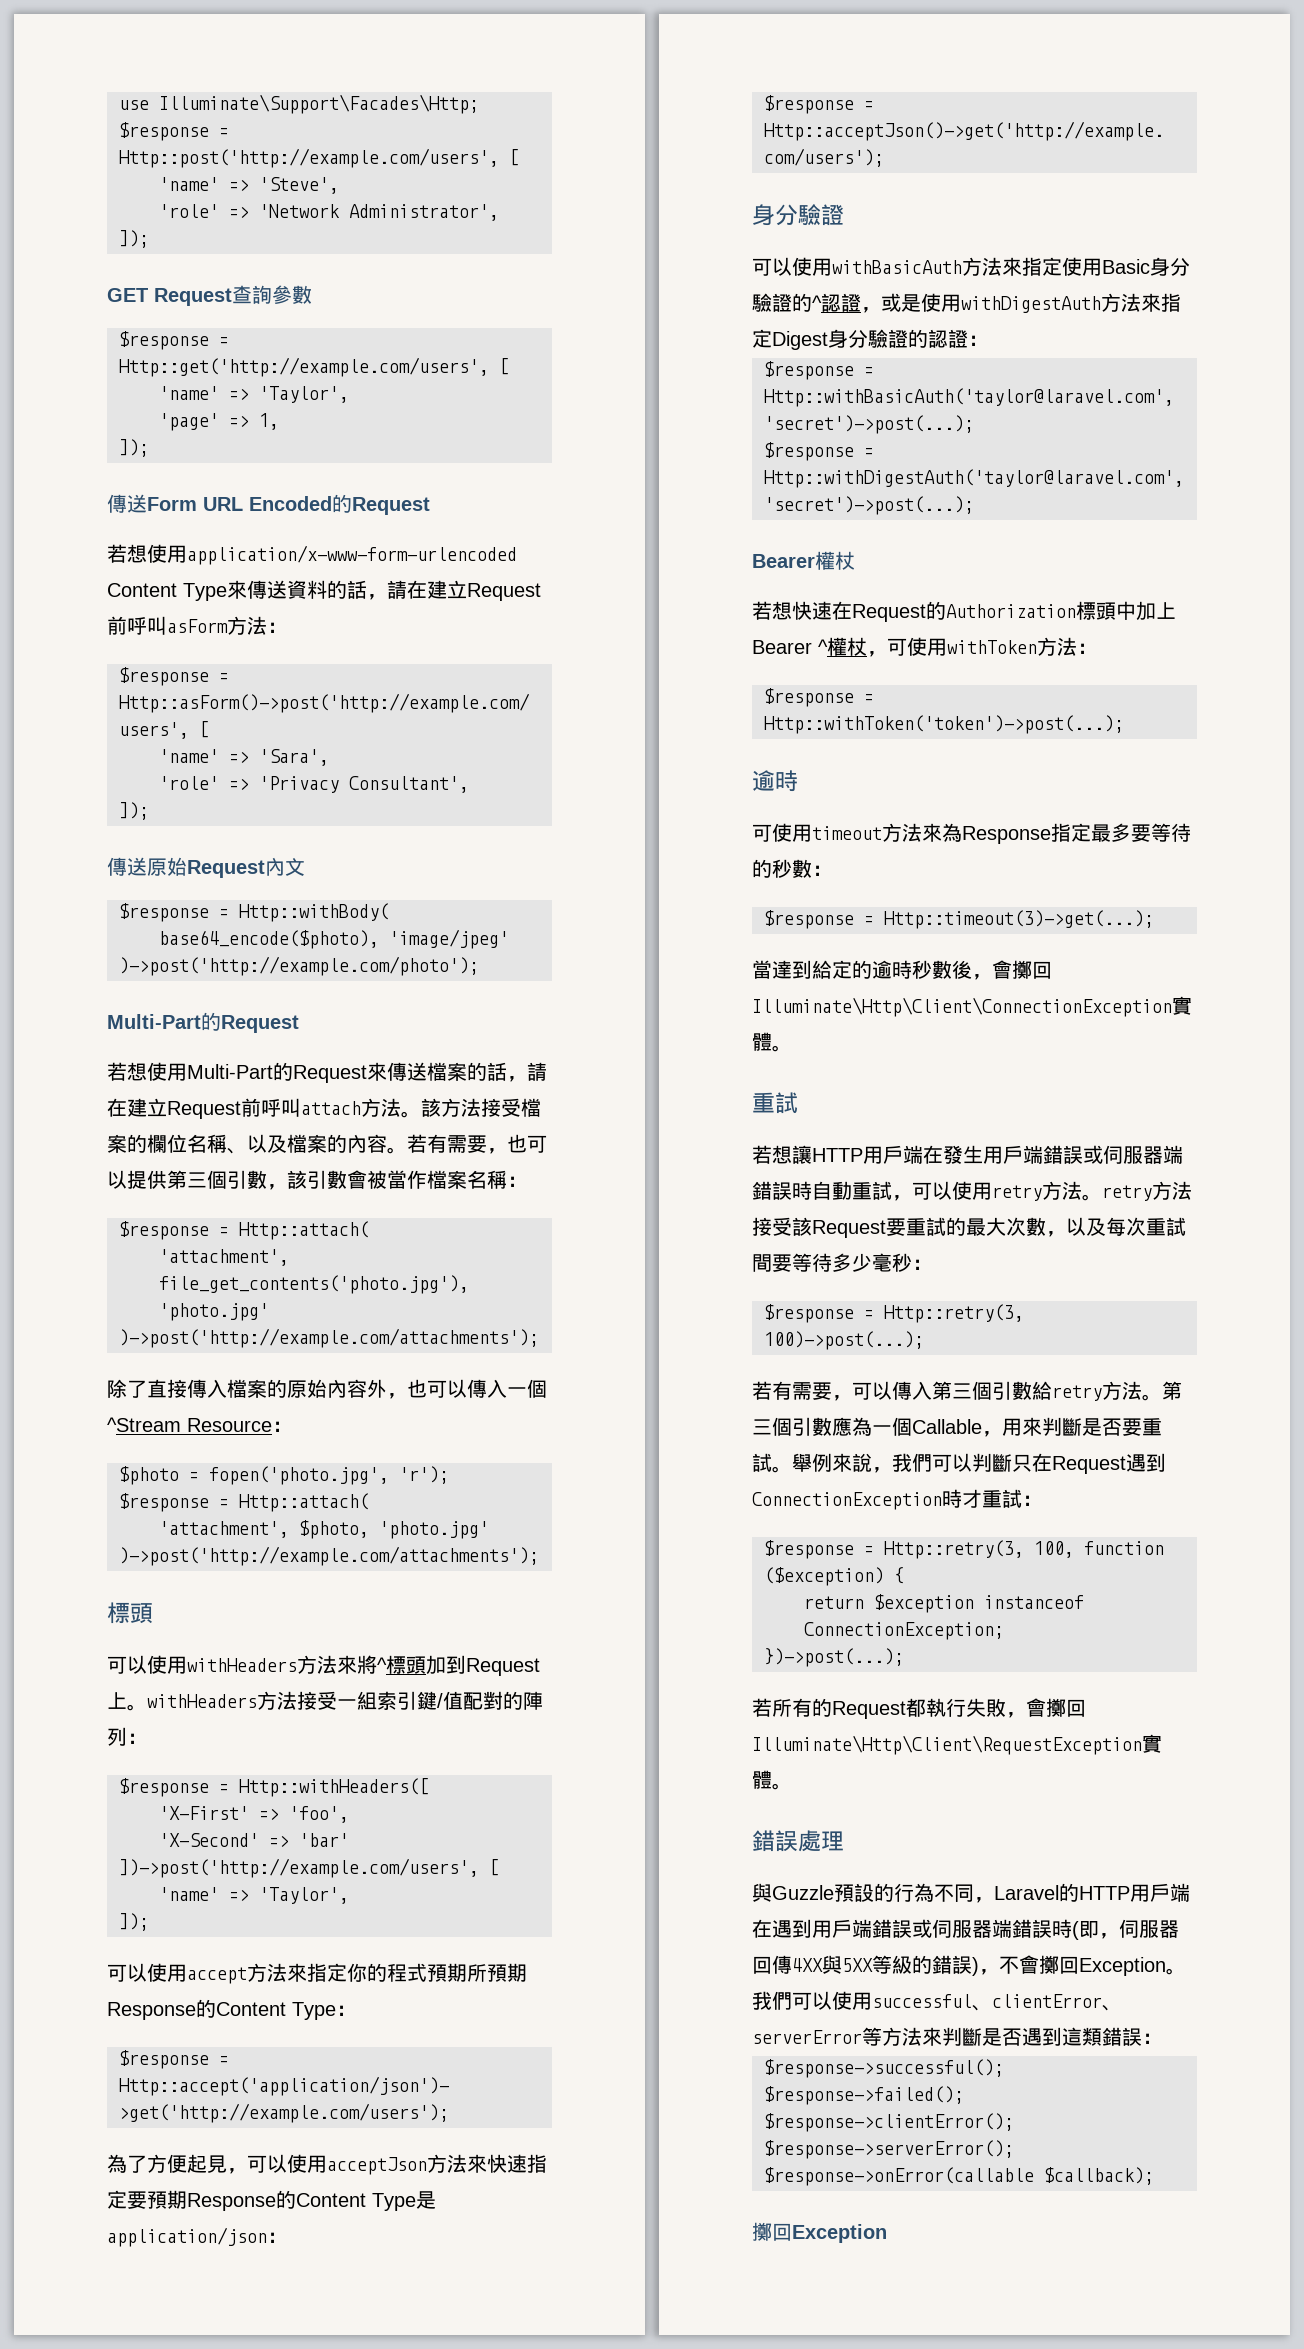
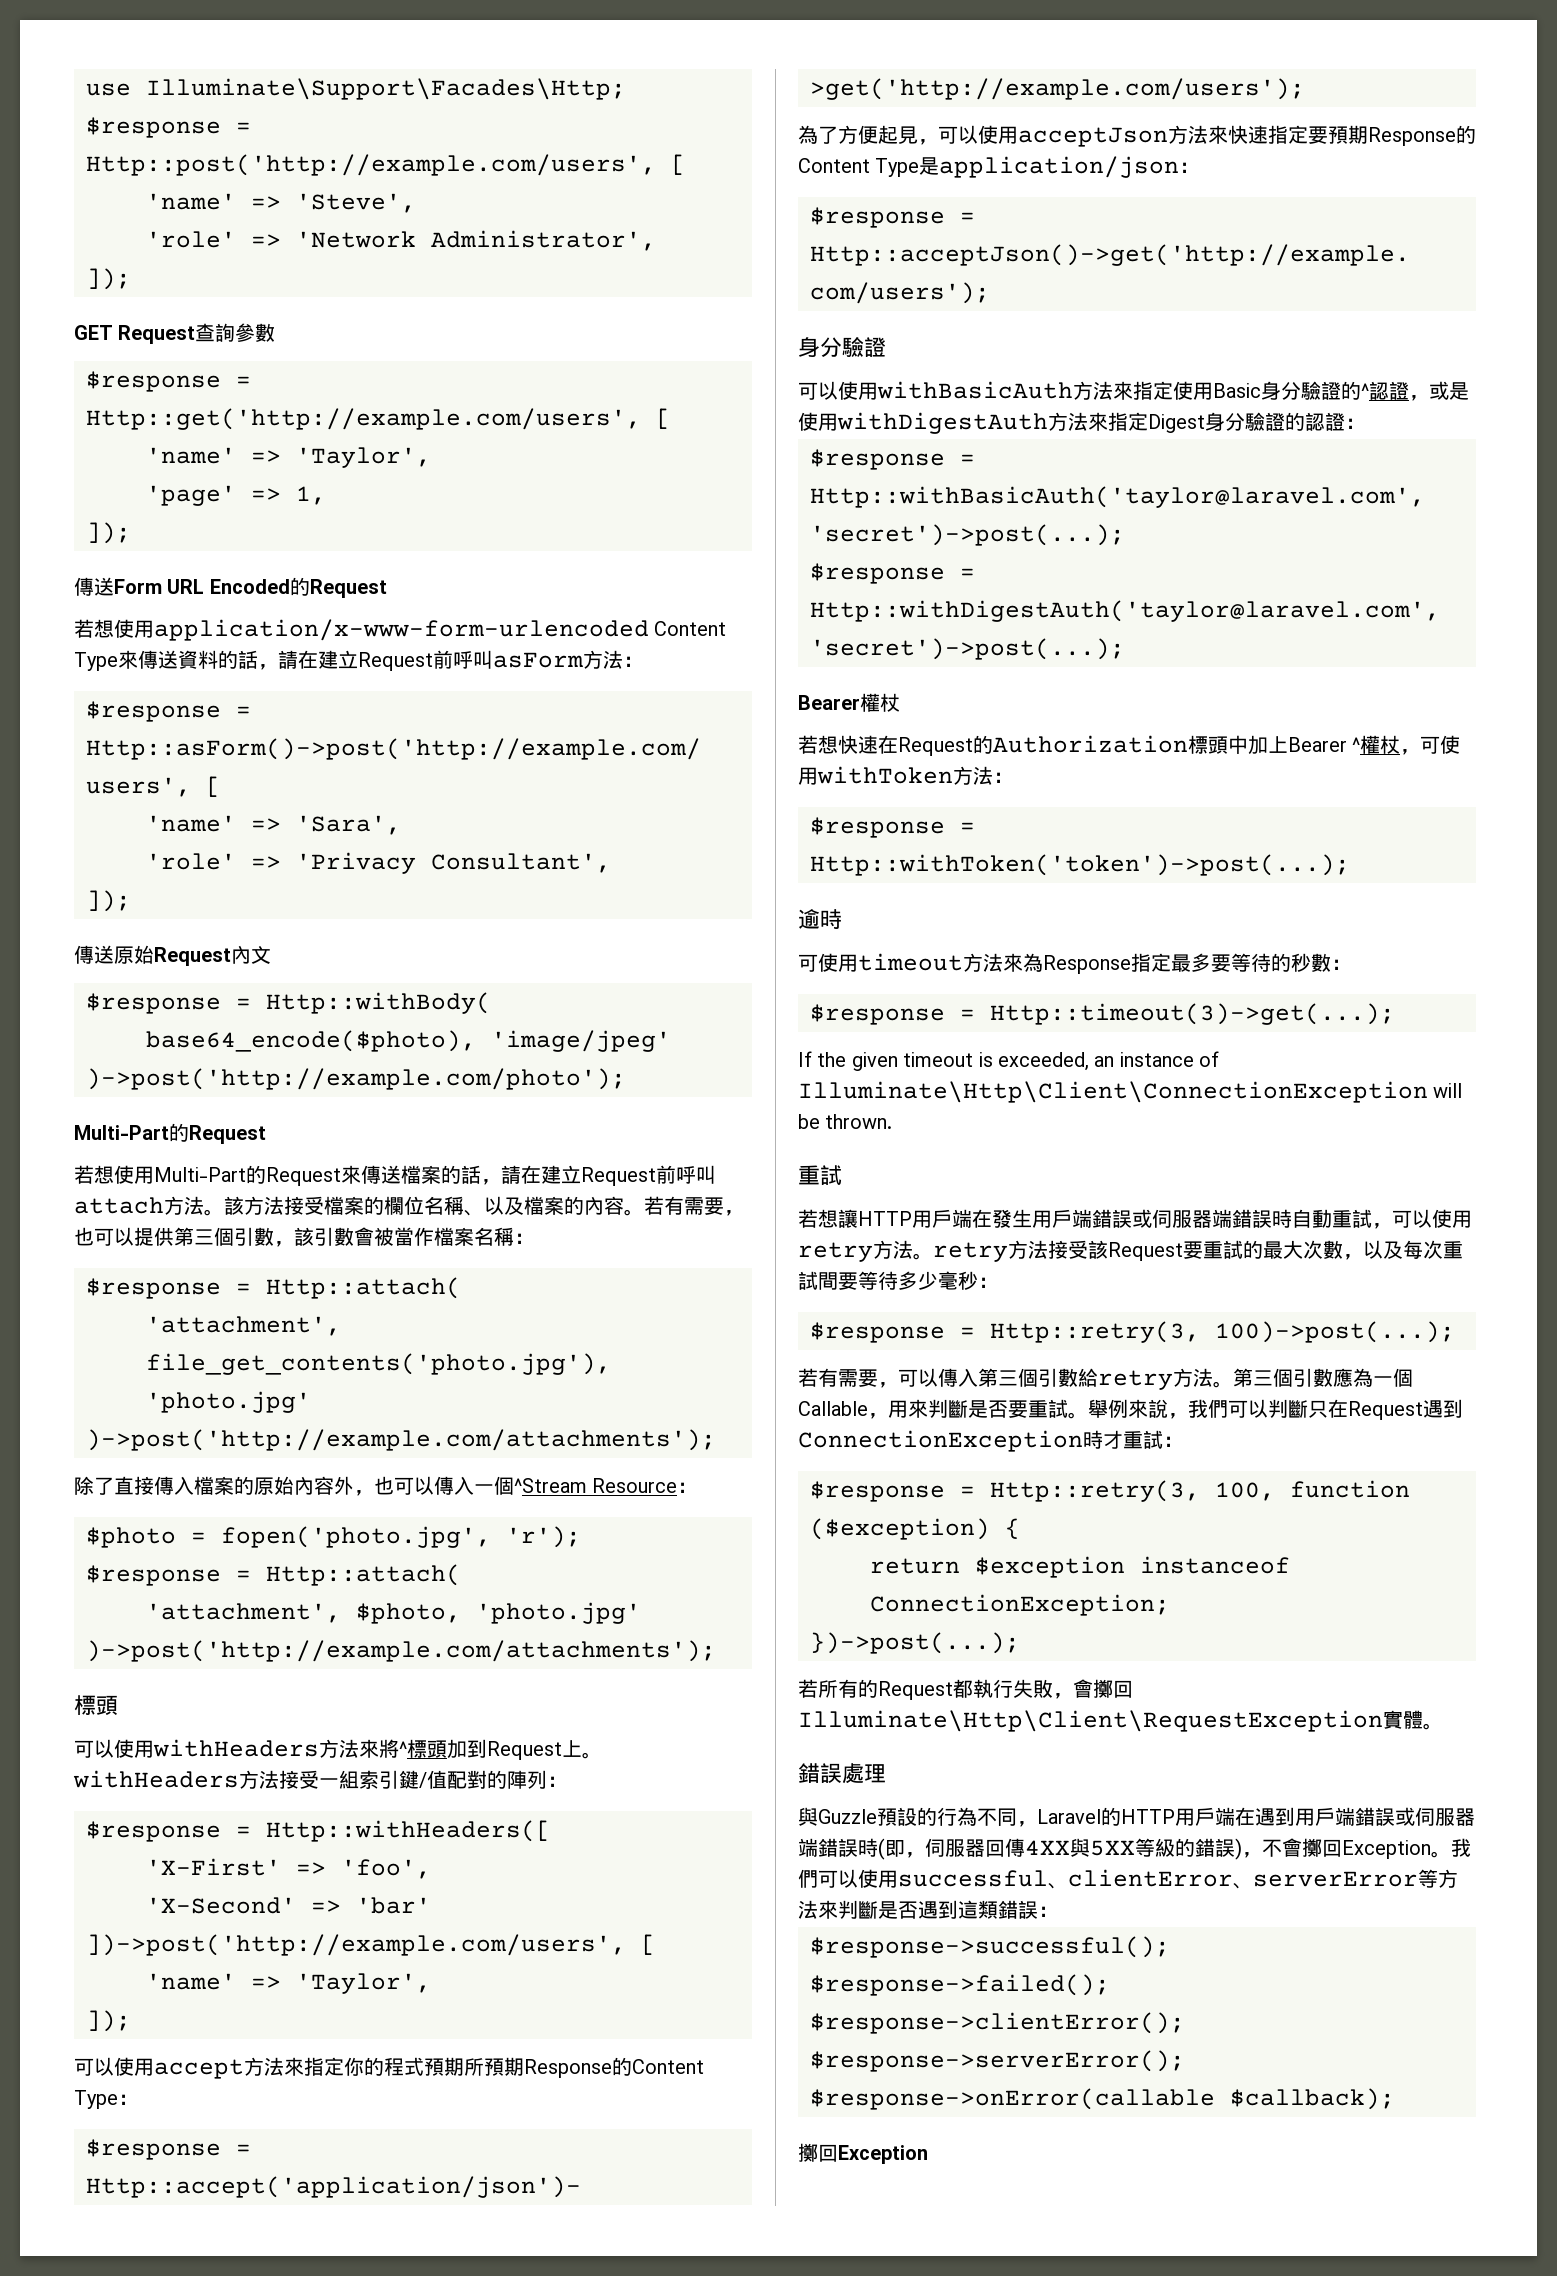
- 當達到給定的逾時秒數後，會擲回Illuminate\Http\Client\ConnectionException實體。
+ If the given timeout is exceeded, an instance of Illuminate\Http\Client\ConnectionException will be thrown.

